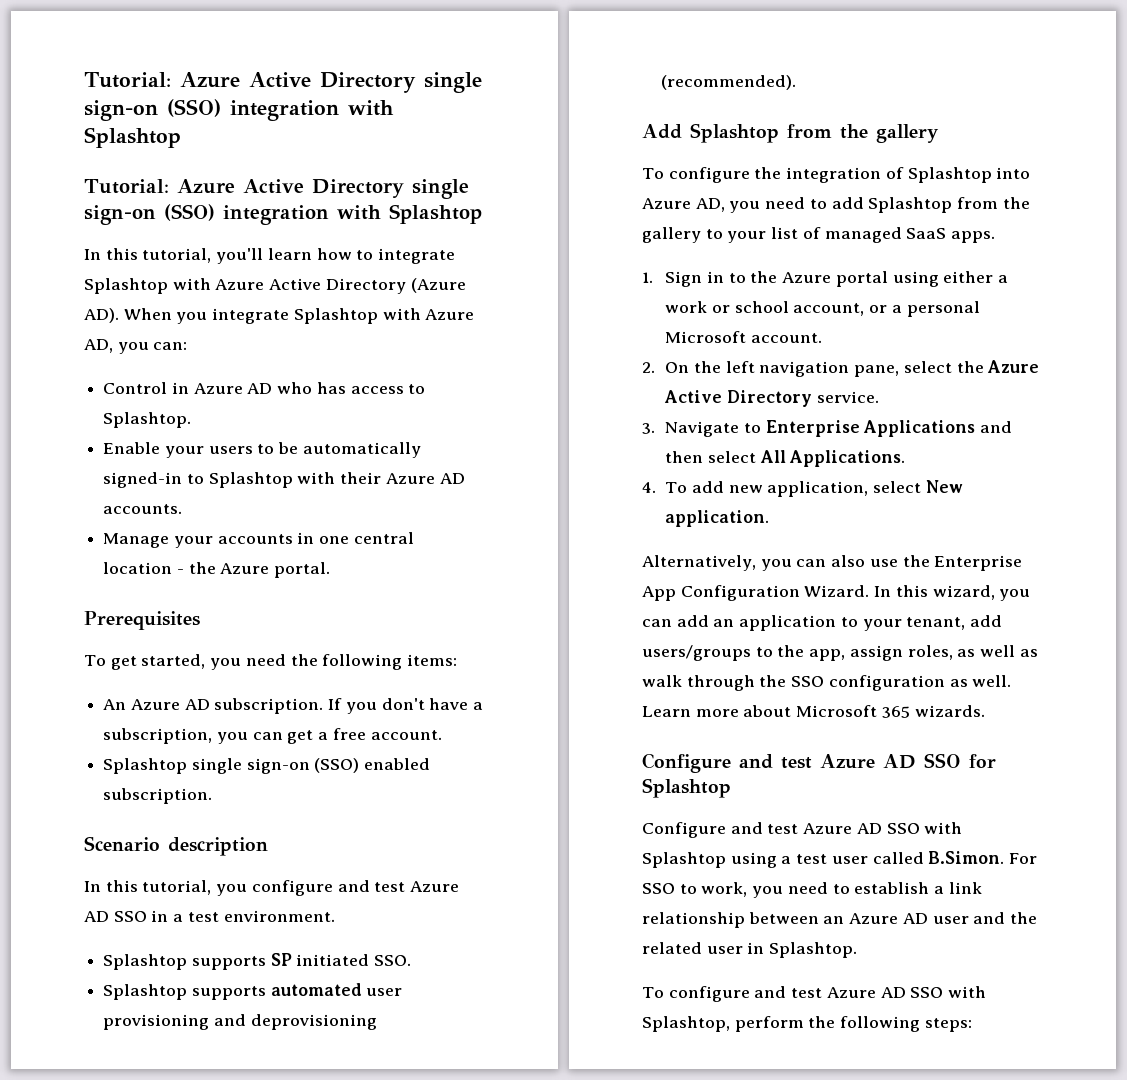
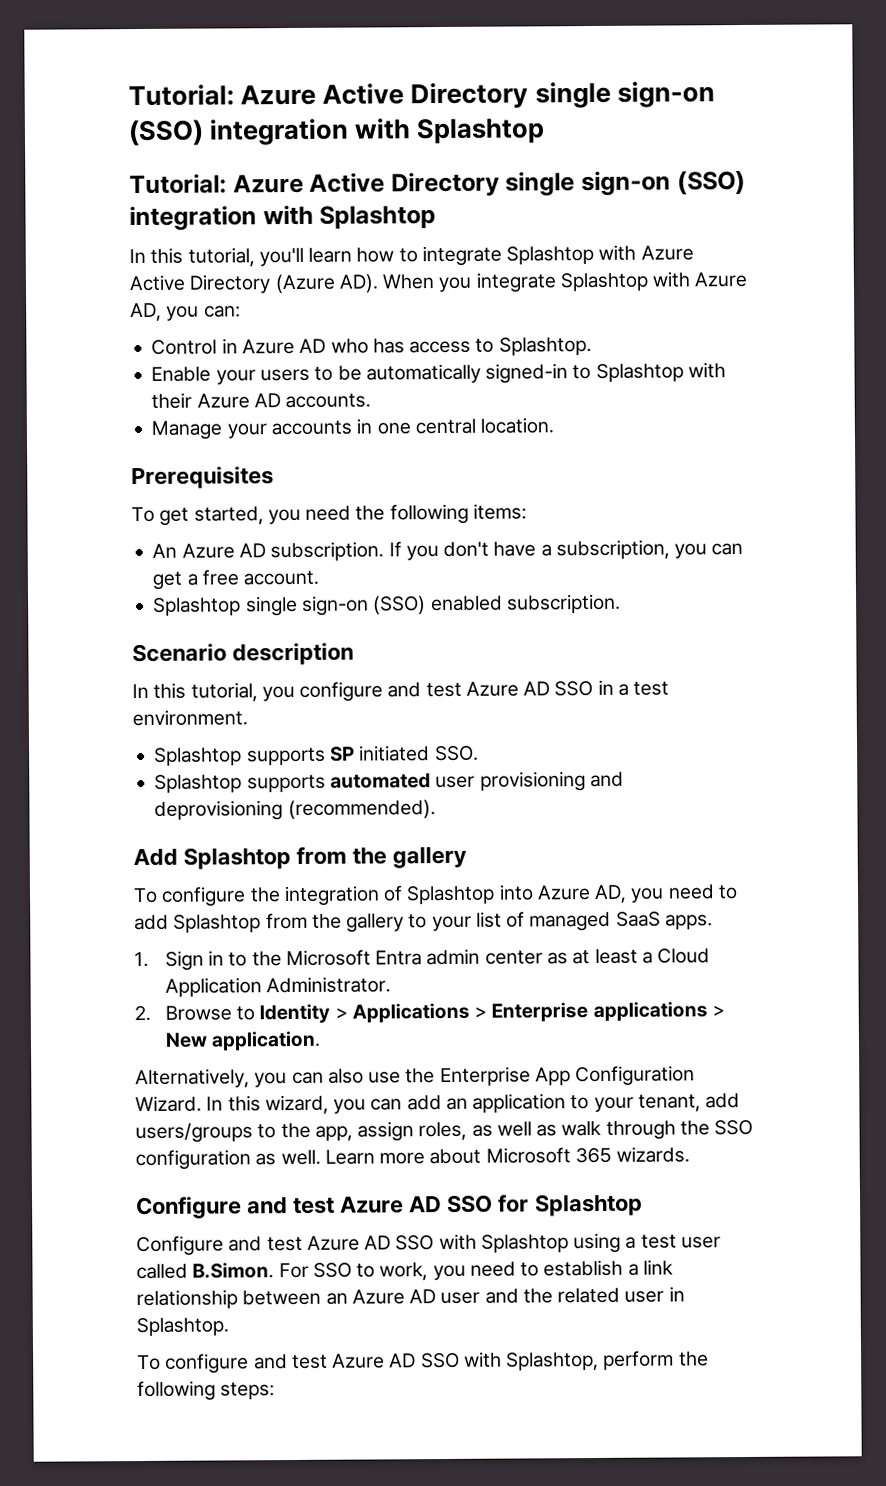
- Manage your accounts in one central location - the Azure portal.
+ Manage your accounts in one central location.
- 1. Sign in to the Azure portal using either a work or school account, or a personal Microsoft account.
- 2. On the left navigation pane, select the Azure Active Directory service.
- 3. Navigate to Enterprise Applications and then select All Applications.
- 4. To add new application, select New application.
+ 1. Sign in to the Microsoft Entra admin center as at least a Cloud Application Administrator.
+ 2. Browse to Identity > Applications > Enterprise applications > New application.

